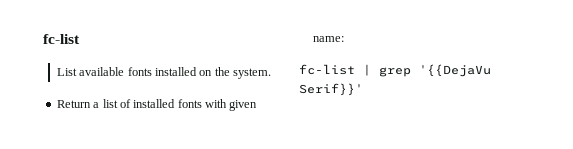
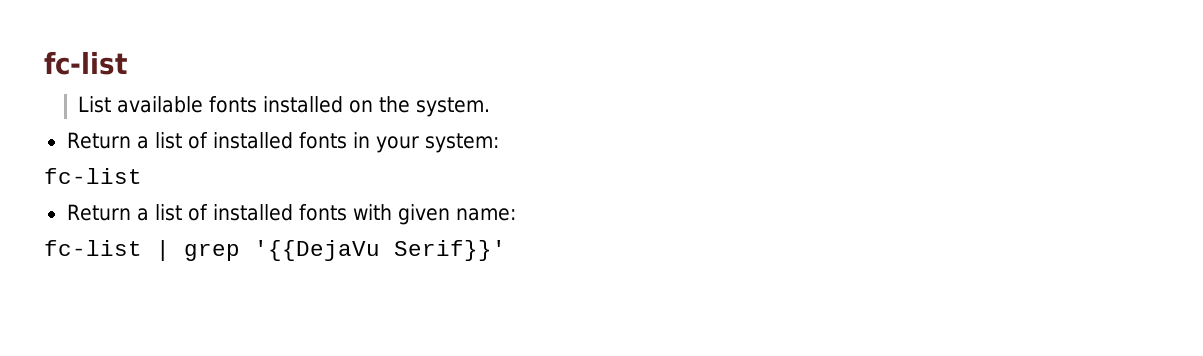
+ Return a list of installed fonts in your system:
+ fc-list

